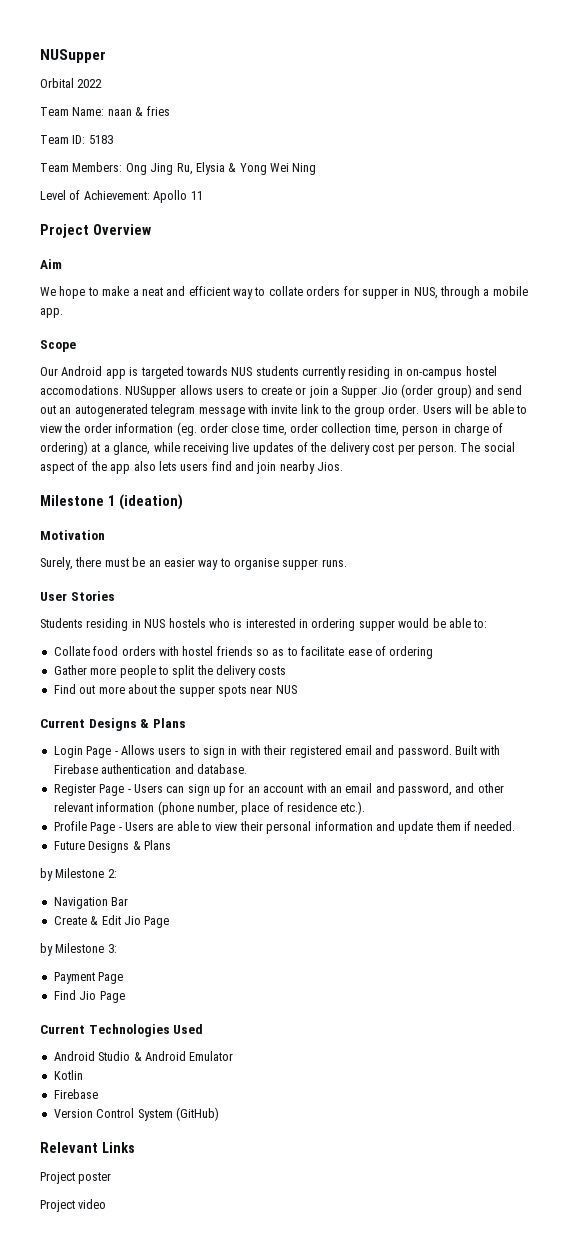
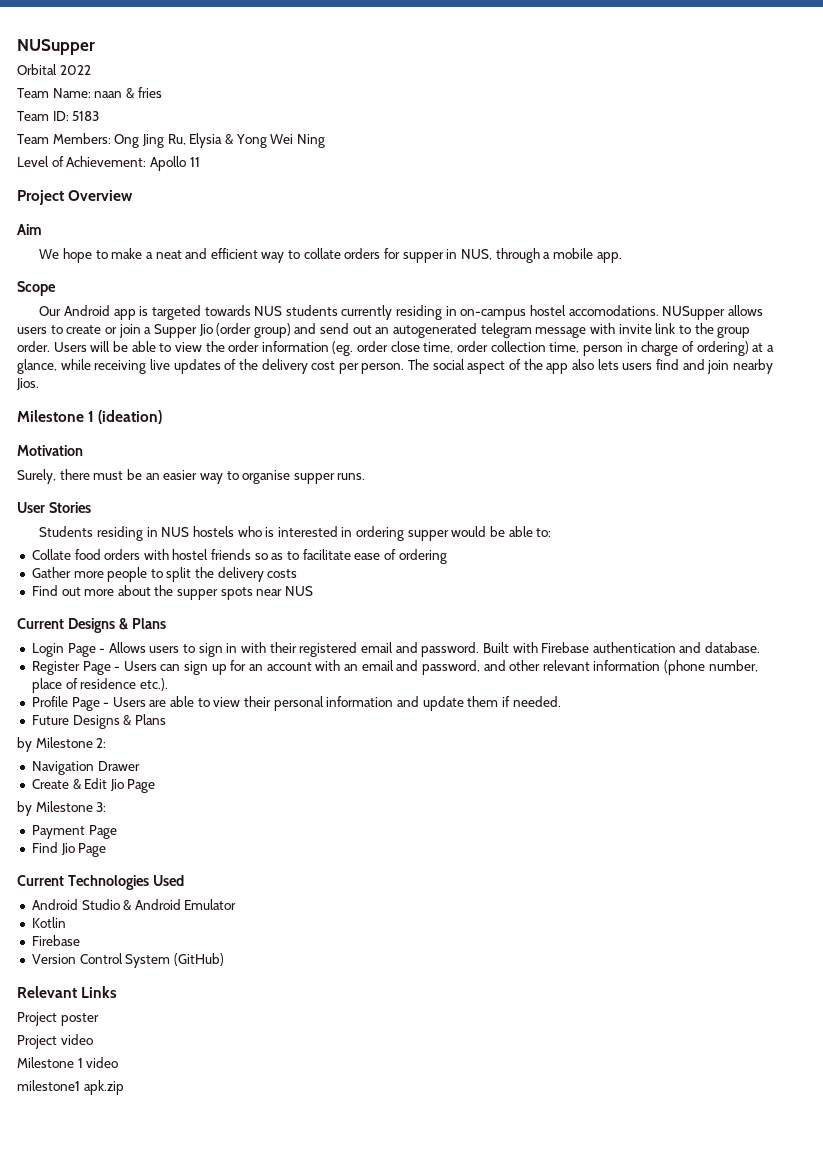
- Navigation Bar
+ Navigation Drawer
+ Milestone 1 video
+ milestone1 apk.zip

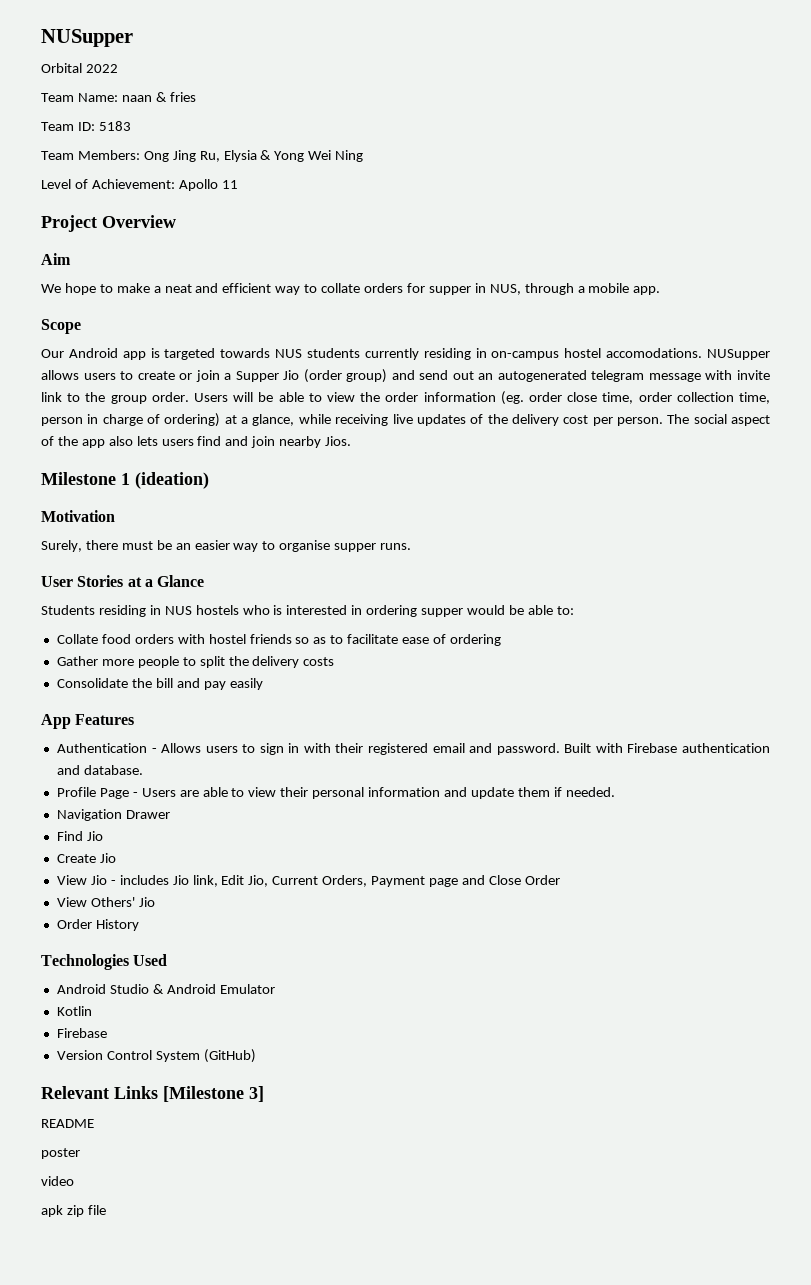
- User Stories
+ User Stories at a Glance
- Find out more about the supper spots near NUS
- Current Designs & Plans
- Login Page - Allows users to sign in with their registered email and password.
+ Consolidate the bill and pay easily
+ App Features
+ Authentication - Allows users to sign in with their registered email and password.
- Register Page - Users can sign up for an account with an email and password, and other relevant information (phone number, place of residence etc.).
- Future Designs & Plans
- by Milestone 2:
  Navigation Drawer
- Create & Edit Jio Page
- by Milestone 3:
- Payment Page
- Find Jio Page
- Current Technologies Used
+ Find Jio
+ Create Jio
+ View Jio - includes Jio link, Edit Jio, Current Orders, Payment page and Close Order
+ View Others' Jio
+ Order History
+ Technologies Used
- Relevant Links
- Project poster
+ Relevant Links [Milestone 3]
+ README
+ poster
- Project video
- Milestone 1 video
- milestone1 apk.zip
+ video
+ apk zip file

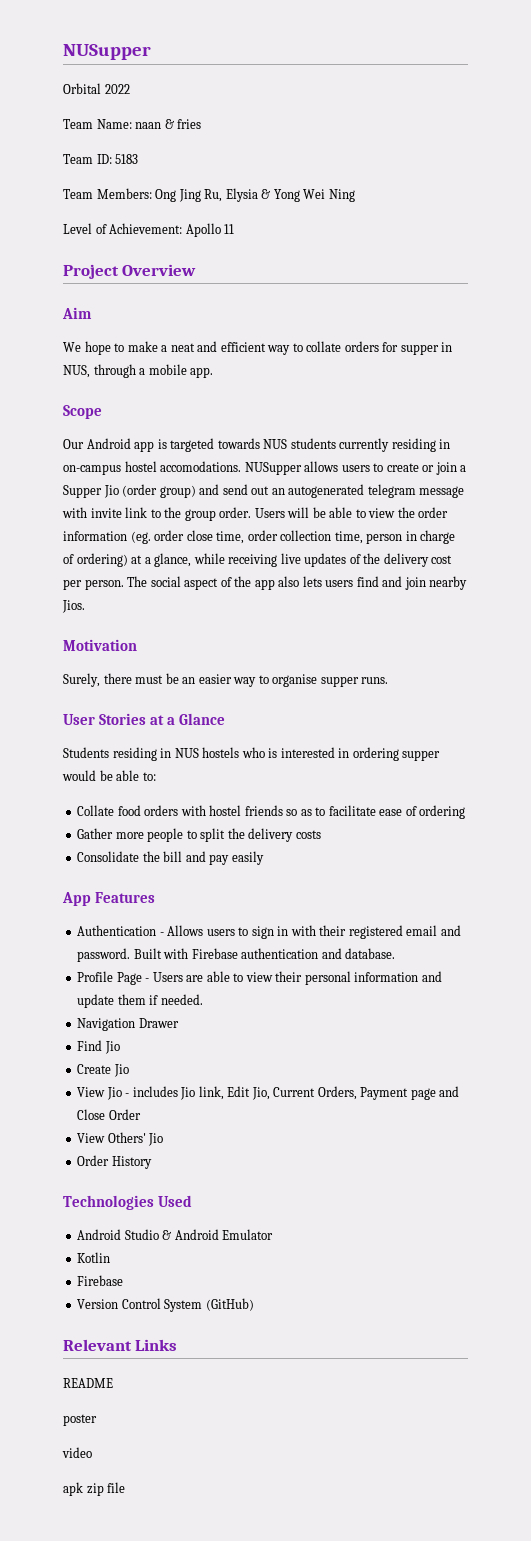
- Milestone 1 (ideation)
- Relevant Links [Milestone 3]
+ Relevant Links

